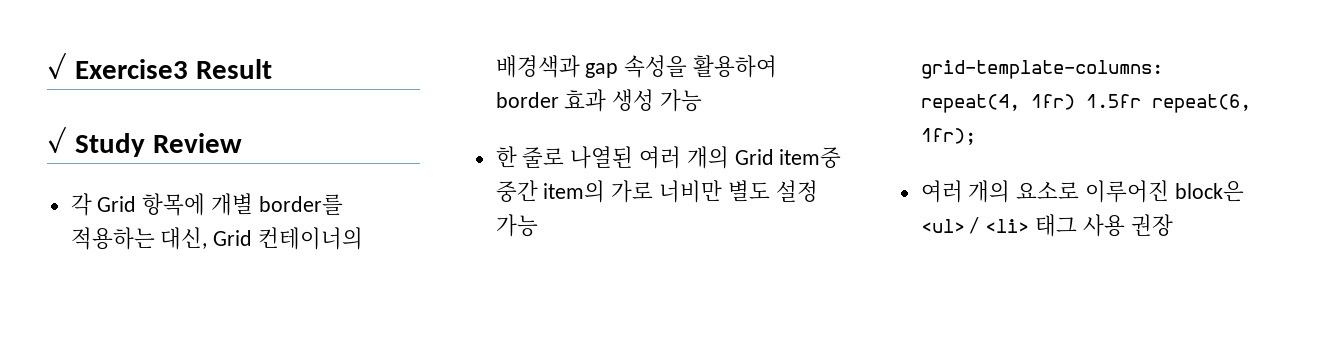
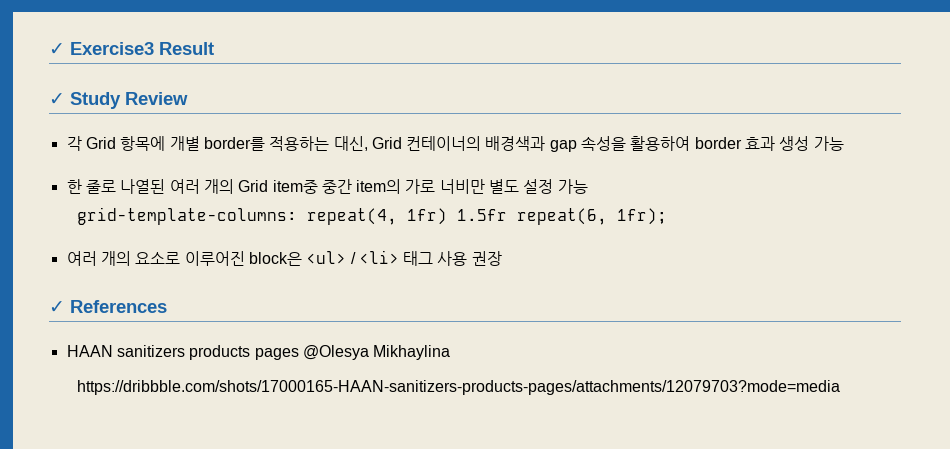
+ ✓ References
+ HAAN sanitizers products pages @Olesya Mikhaylina
+ https://dribbble.com/shots/17000165-HAAN-sanitizers-products-pages/attachments/12079703?mode=media

